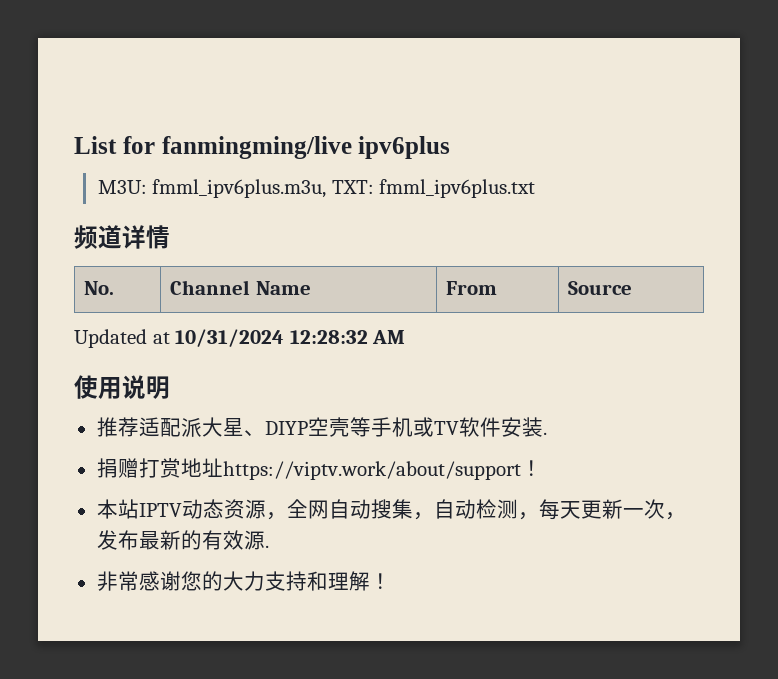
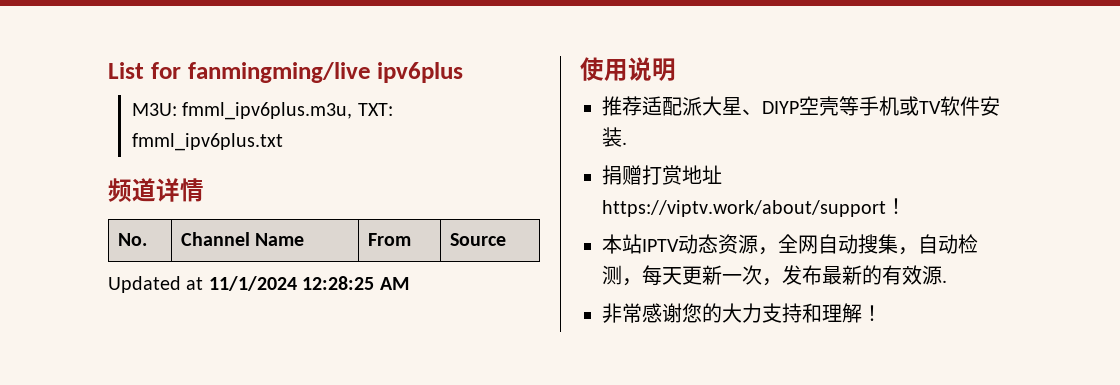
- Updated at 10/31/2024 12:28:32 AM
+ Updated at 11/1/2024 12:28:25 AM

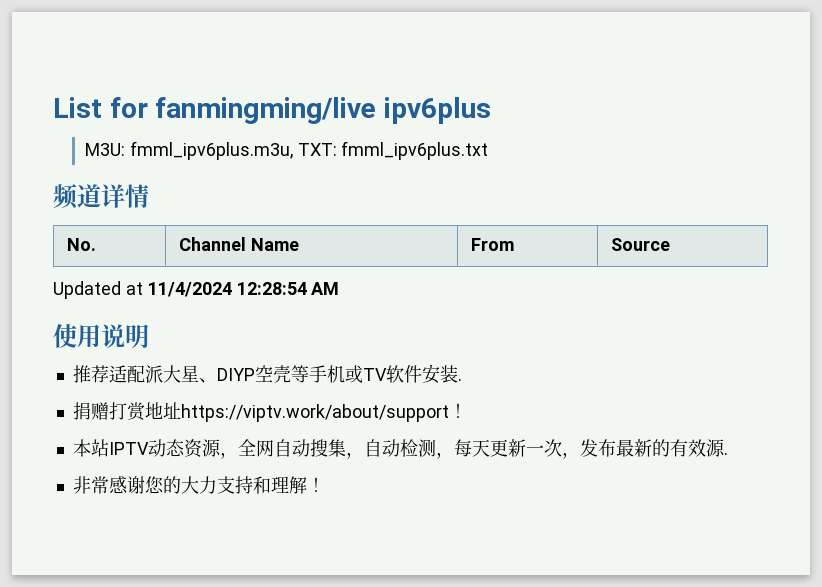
- Updated at 11/1/2024 12:28:25 AM
+ Updated at 11/4/2024 12:28:54 AM

